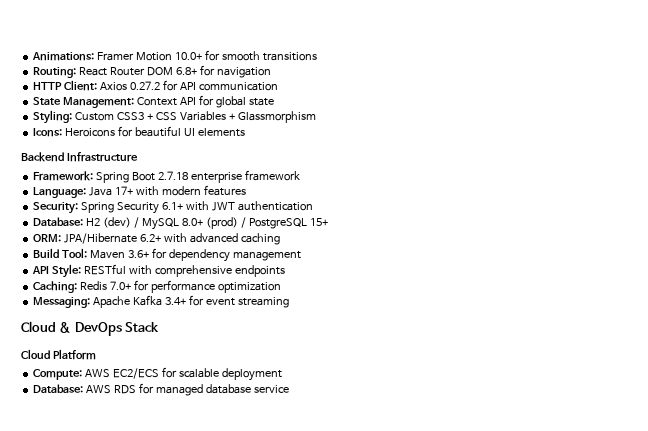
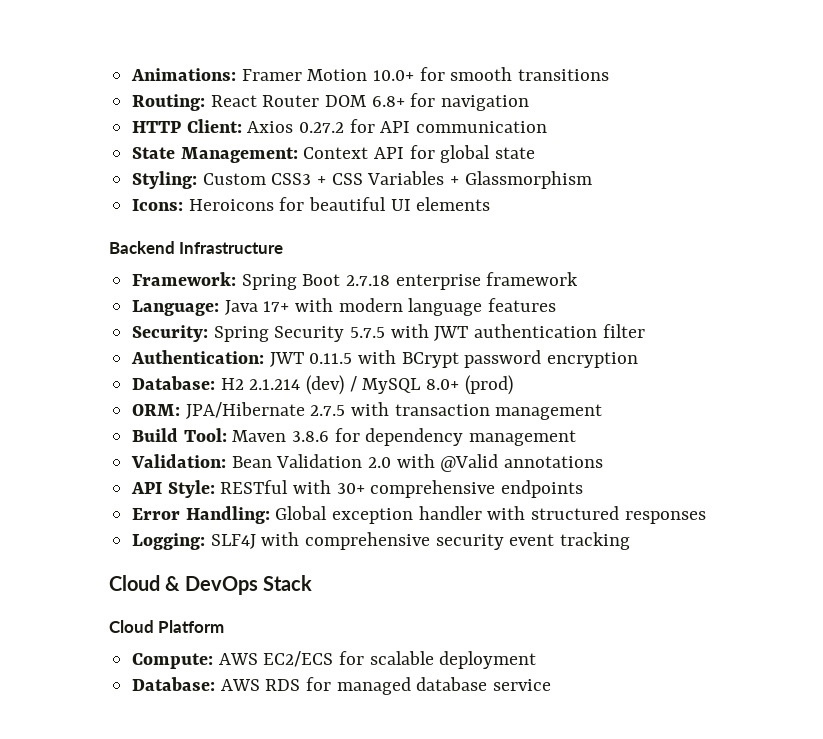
- Language: Java 17+ with modern features
+ Language: Java 17+ with modern language features
- Security: Spring Security 6.1+ with JWT authentication
+ Security: Spring Security 5.7.5 with JWT authentication filter
+ Authentication: JWT 0.11.5 with BCrypt password encryption
- Database: H2 (dev) / MySQL 8.0+ (prod) / PostgreSQL 15+
+ Database: H2 2.1.214 (dev) / MySQL 8.0+ (prod)
- ORM: JPA/Hibernate 6.2+ with advanced caching
+ ORM: JPA/Hibernate 2.7.5 with transaction management
- Build Tool: Maven 3.6+ for dependency management
+ Build Tool: Maven 3.8.6 for dependency management
+ Validation: Bean Validation 2.0 with @Valid annotations
- API Style: RESTful with comprehensive endpoints
+ API Style: RESTful with 30+ comprehensive endpoints
- Caching: Redis 7.0+ for performance optimization
- Messaging: Apache Kafka 3.4+ for event streaming
+ Error Handling: Global exception handler with structured responses
+ Logging: SLF4J with comprehensive security event tracking

